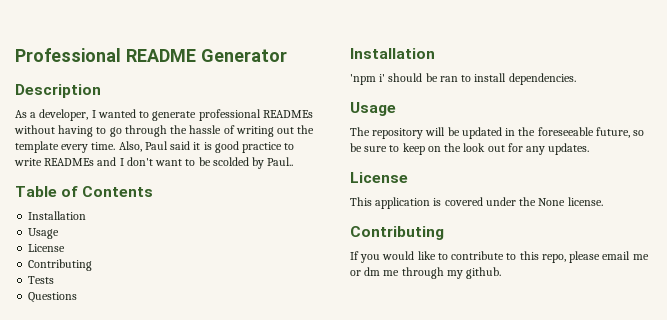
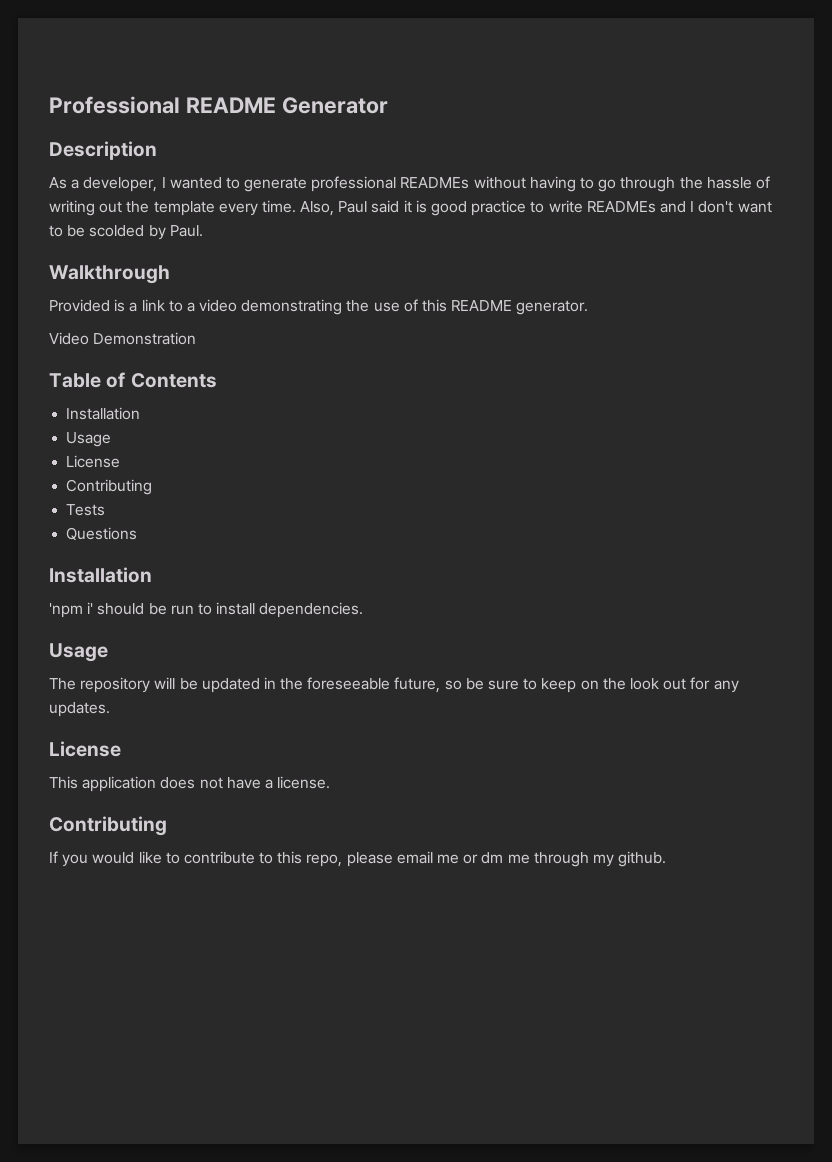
- Also, Paul said it is good practice to write READMEs and I don't want to be scolded by Paul..
+ Also, Paul said it is good practice to write READMEs and I don't want to be scolded by Paul.
+ Walkthrough
+ Provided is a link to a video demonstrating the use of this README generator.
+ Video Demonstration
- 'npm i' should be ran to install dependencies.
+ 'npm i' should be run to install dependencies.
- This application is covered under the None license.
+ This application does not have a license.

